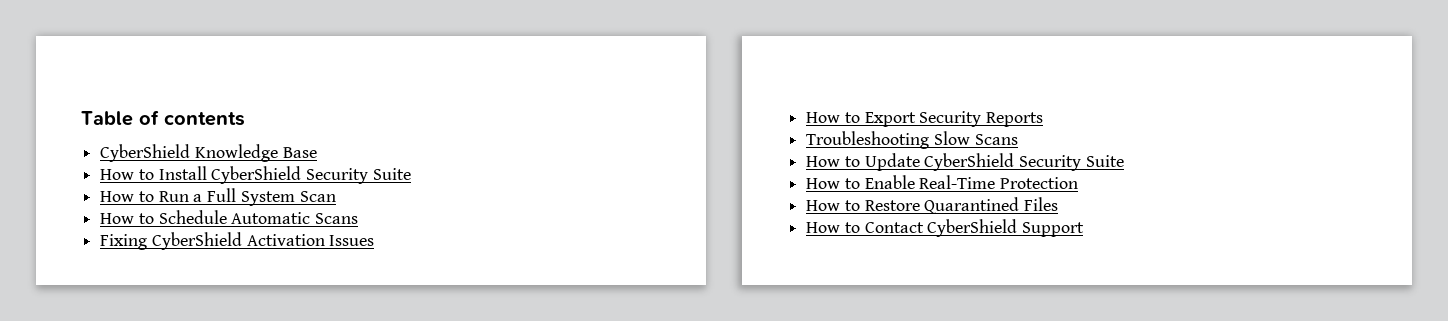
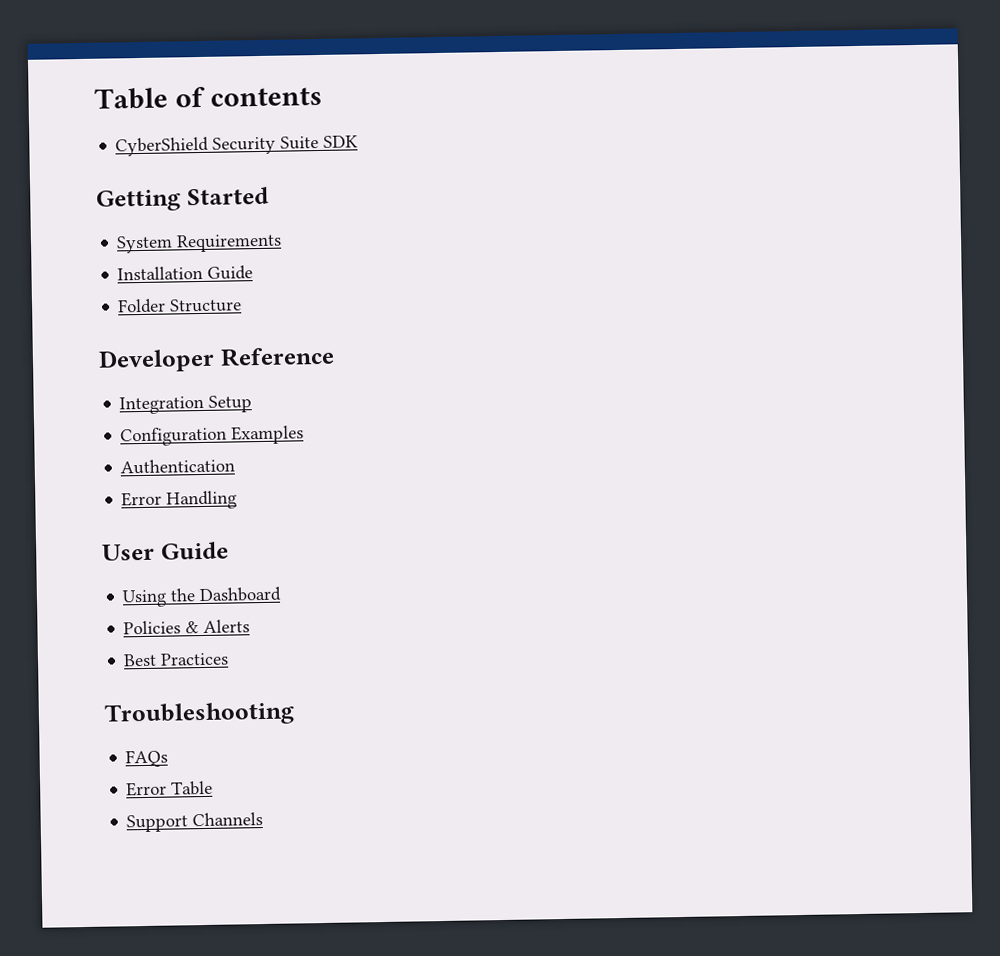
- CyberShield Knowledge Base
- How to Install CyberShield Security Suite
- How to Run a Full System Scan
- How to Schedule Automatic Scans
- Fixing CyberShield Activation Issues
- How to Export Security Reports
- Troubleshooting Slow Scans
- How to Update CyberShield Security Suite
- How to Enable Real-Time Protection
- How to Restore Quarantined Files
- How to Contact CyberShield Support
+ CyberShield Security Suite SDK
+ Getting Started
+ System Requirements
+ Installation Guide
+ Folder Structure
+ Developer Reference
+ Integration Setup
+ Configuration Examples
+ Authentication
+ Error Handling
+ User Guide
+ Using the Dashboard
+ Policies & Alerts
+ Best Practices
+ Troubleshooting
+ FAQs
+ Error Table
+ Support Channels

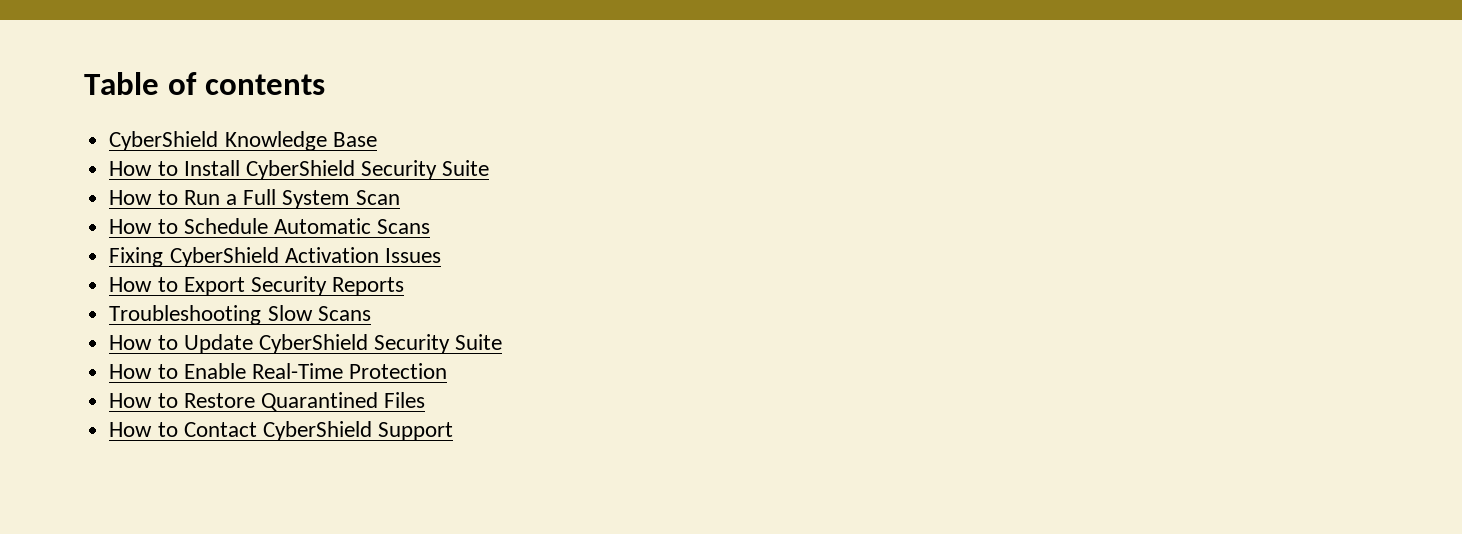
- CyberShield Security Suite SDK
- Getting Started
- System Requirements
- Installation Guide
- Folder Structure
- Developer Reference
- Integration Setup
- Configuration Examples
- Authentication
- Error Handling
- User Guide
- Using the Dashboard
- Policies & Alerts
- Best Practices
- Troubleshooting
- FAQs
- Error Table
- Support Channels
+ CyberShield Knowledge Base
+ How to Install CyberShield Security Suite
+ How to Run a Full System Scan
+ How to Schedule Automatic Scans
+ Fixing CyberShield Activation Issues
+ How to Export Security Reports
+ Troubleshooting Slow Scans
+ How to Update CyberShield Security Suite
+ How to Enable Real-Time Protection
+ How to Restore Quarantined Files
+ How to Contact CyberShield Support

